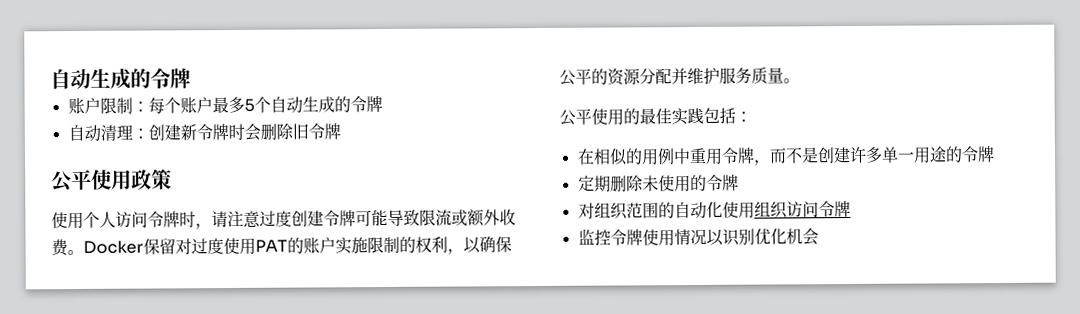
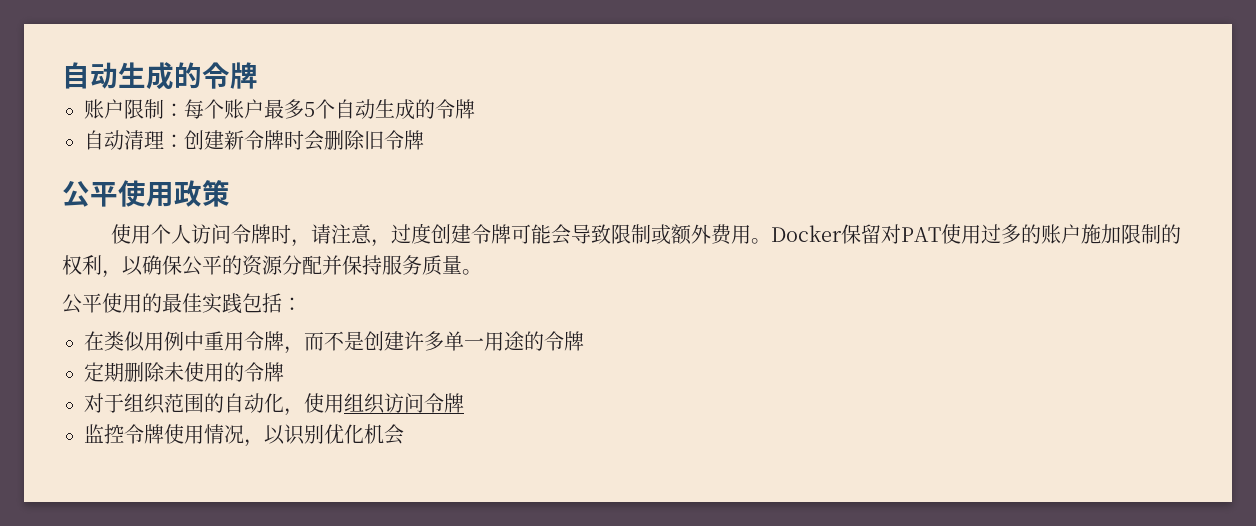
- 使用个人访问令牌时，请注意过度创建令牌可能导致限流或额外收费。Docker保留对过度使用PAT的账户实施限制的权利，以确保公平的资源分配并维护服务质量。
+ 使用个人访问令牌时，请注意，过度创建令牌可能会导致限制或额外费用。Docker保留对PAT使用过多的账户施加限制的权利，以确保公平的资源分配并保持服务质量。
- 在相似的用例中重用令牌，而不是创建许多单一用途的令牌
+ 在类似用例中重用令牌，而不是创建许多单一用途的令牌
- 对组织范围的自动化使用组织访问令牌
+ 对于组织范围的自动化，使用组织访问令牌
- 监控令牌使用情况以识别优化机会
+ 监控令牌使用情况，以识别优化机会

